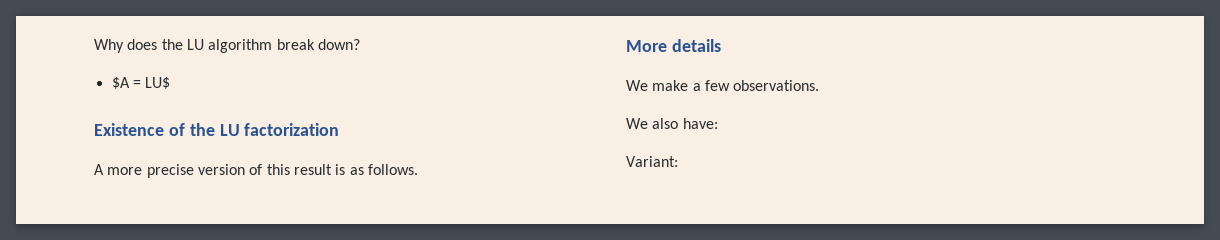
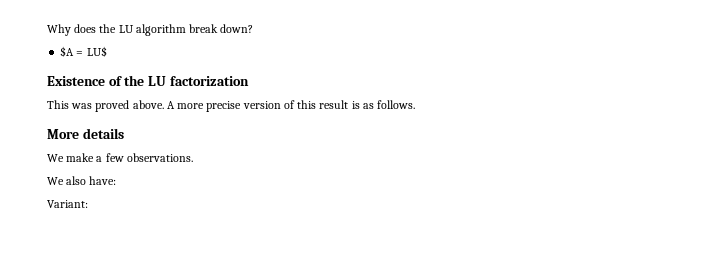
+ This was proved above.

